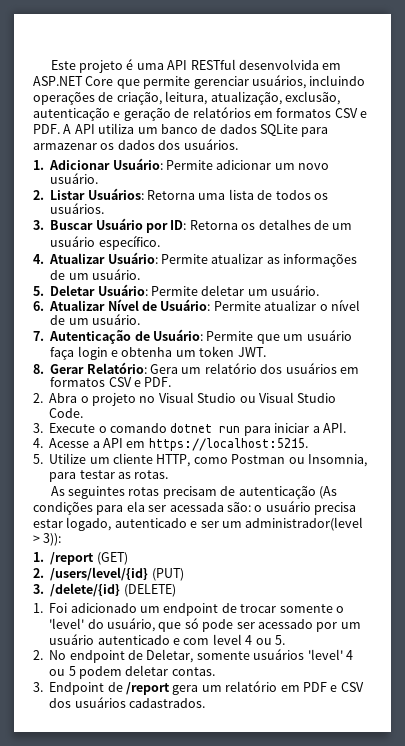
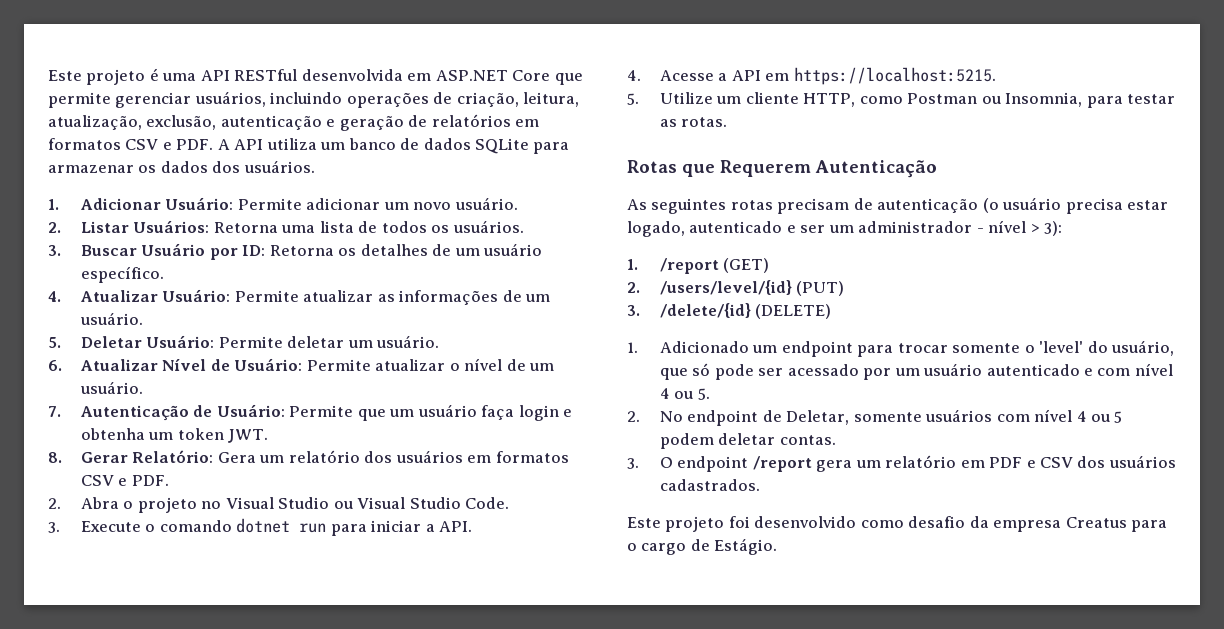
+ Rotas que Requerem Autenticação
- As seguintes rotas precisam de autenticação (As condições para ela ser acessada são: o usuário precisa estar logado, autenticado e ser um administrador(level > 3)):
+ As seguintes rotas precisam de autenticação (o usuário precisa estar logado, autenticado e ser um administrador - nível > 3):
- 1. Foi adicionado um endpoint de trocar somente o 'level' do usuário, que só pode ser acessado por um usuário autenticado e com level 4 ou 5.
+ 1. Adicionado um endpoint para trocar somente o 'level' do usuário, que só pode ser acessado por um usuário autenticado e com nível 4 ou 5.
- 2. No endpoint de Deletar, somente usuários 'level' 4 ou 5 podem deletar contas.
+ 2. No endpoint de Deletar, somente usuários com nível 4 ou 5 podem deletar contas.
- 3. Endpoint de /report gera um relatório em PDF e CSV dos usuários cadastrados.
+ 3. O endpoint /report gera um relatório em PDF e CSV dos usuários cadastrados.
+ Este projeto foi desenvolvido como desafio da empresa Creatus para o cargo de Estágio.

